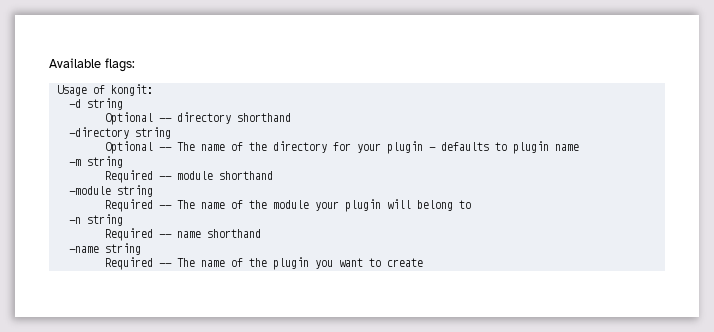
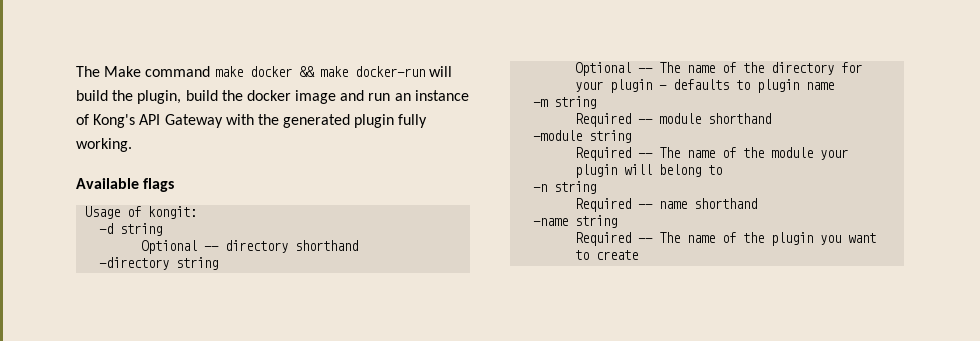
- Available flags:
+ The Make command make docker && make docker-run will build the plugin, build the docker image and run an instance of Kong's API Gateway with the generated plugin fully working.
+ Available flags

